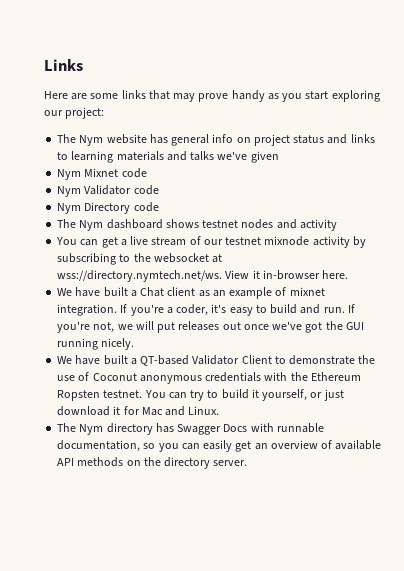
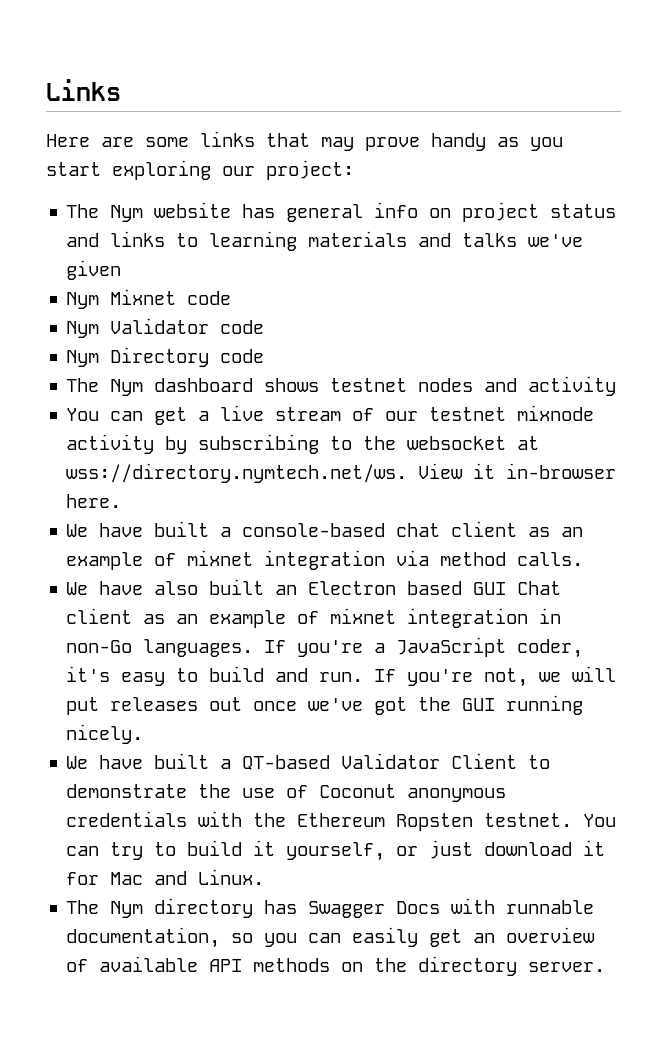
- We have built a Chat client as an example of mixnet integration.
+ We have built a console-based chat client as an example of mixnet integration via method calls.
+ We have also built an Electron based GUI Chat client as an example of mixnet integration in non-Go languages.
- If you're a coder, it's easy to build and run.
+ If you're a JavaScript coder, it's easy to build and run.

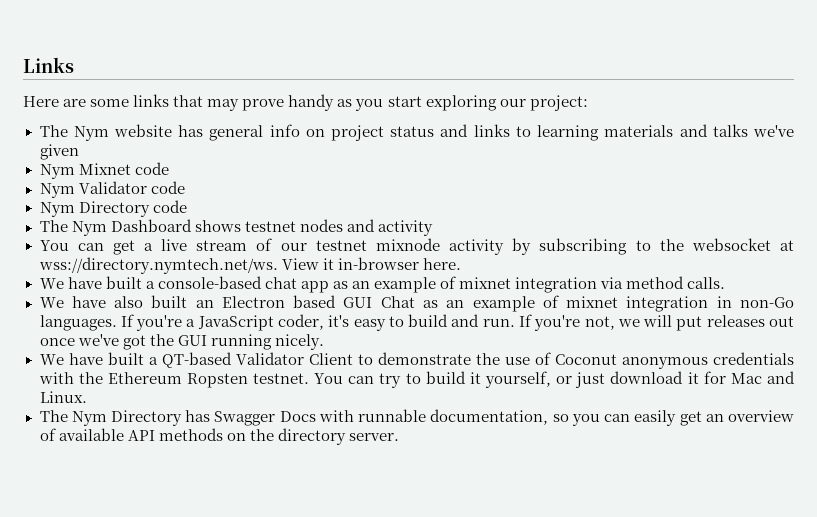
- The Nym dashboard shows testnet nodes and activity
+ The Nym Dashboard shows testnet nodes and activity
- We have built a console-based chat client as an example of mixnet integration via method calls.
+ We have built a console-based chat app as an example of mixnet integration via method calls.
- We have also built an Electron based GUI Chat client as an example of mixnet integration in non-Go languages.
+ We have also built an Electron based GUI Chat as an example of mixnet integration in non-Go languages.
- The Nym directory has Swagger Docs with runnable documentation, so you can easily get an overview of available API methods on the directory server.
+ The Nym Directory has Swagger Docs with runnable documentation, so you can easily get an overview of available API methods on the directory server.

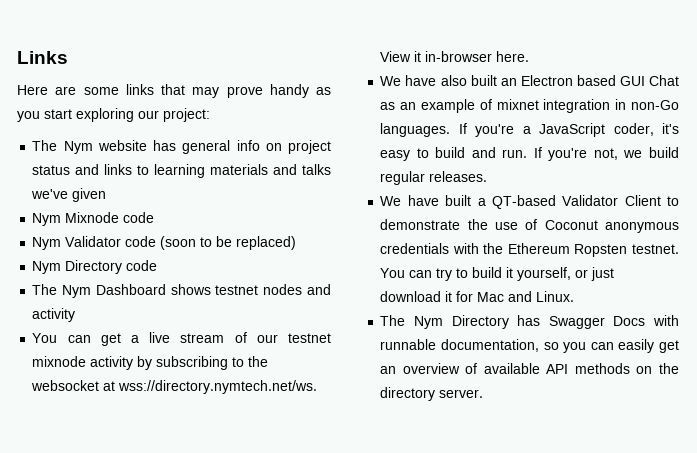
- Nym Mixnet code
+ Nym Mixnode code
- Nym Validator code
+ Nym Validator code (soon to be replaced)
- We have built a console-based chat app as an example of mixnet integration via method calls.
- If you're not, we will put releases out once we've got the GUI running nicely.
+ If you're not, we build regular releases.

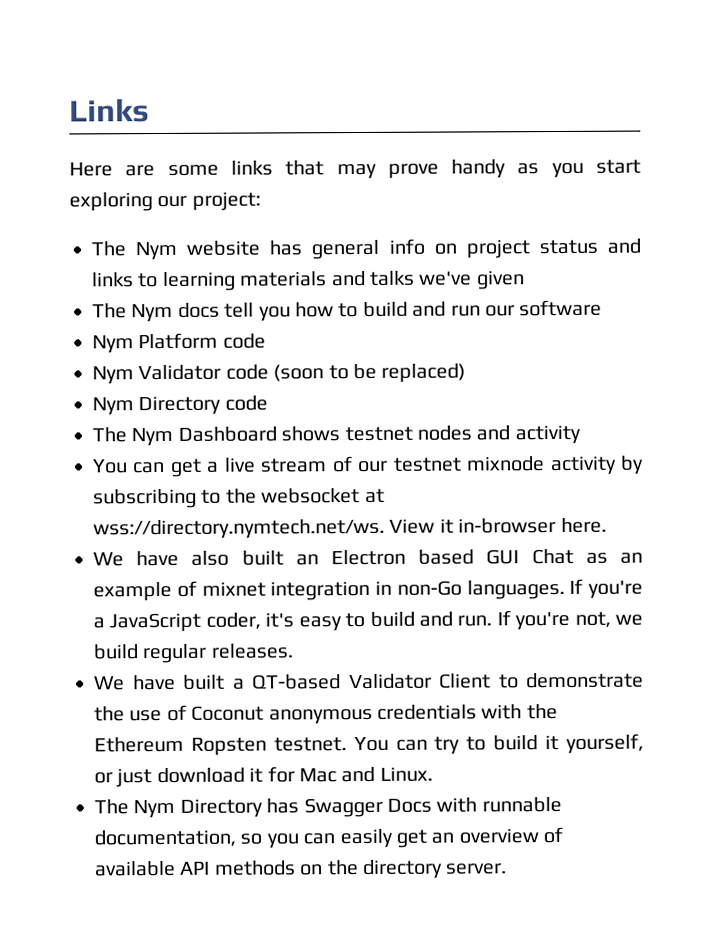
- Nym Mixnode code
+ The Nym docs tell you how to build and run our software
+ Nym Platform code

